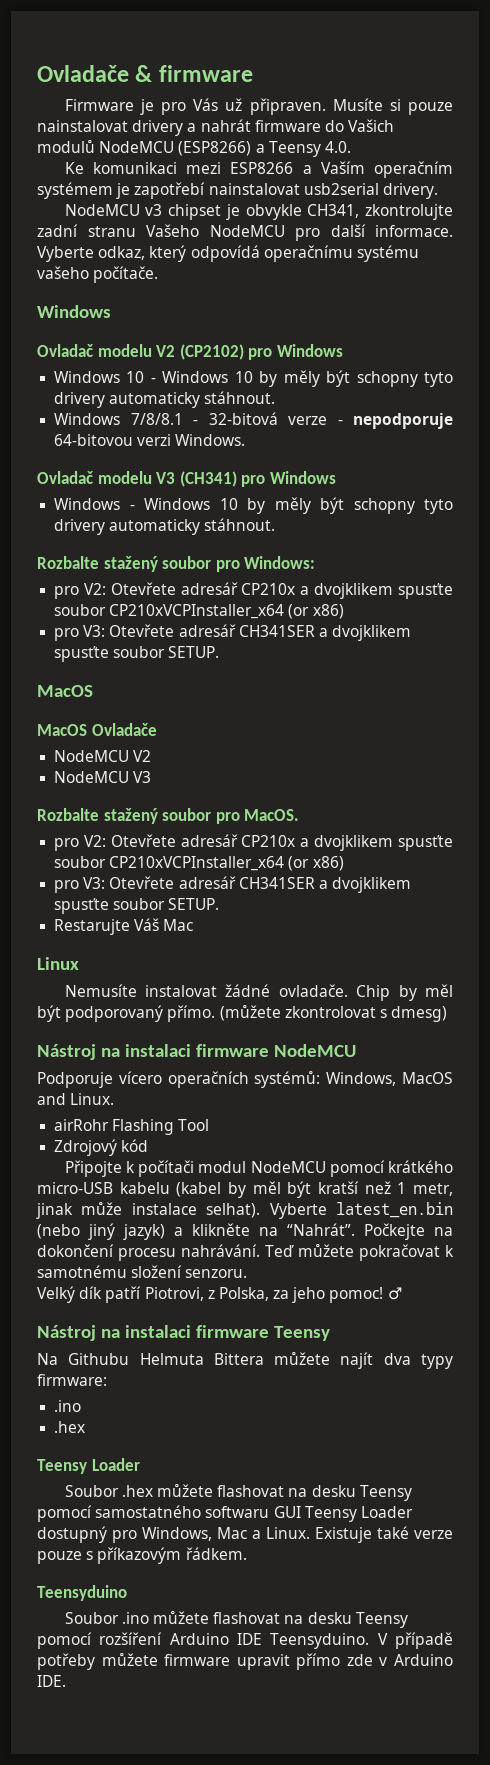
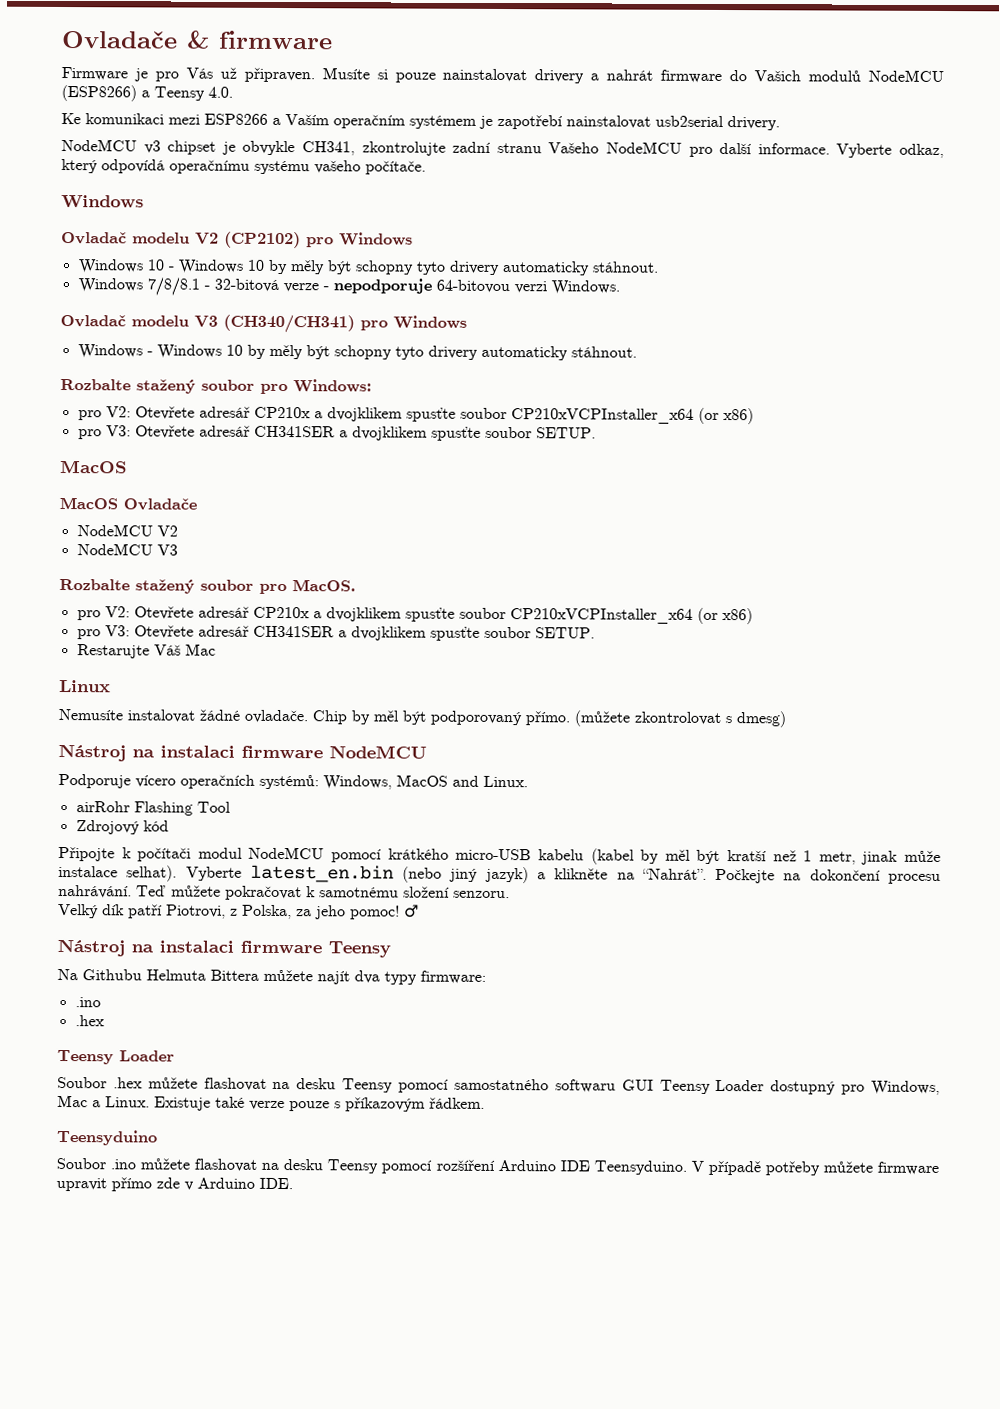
- Ovladač modelu V3 (CH341) pro Windows
+ Ovladač modelu V3 (CH340/CH341) pro Windows

